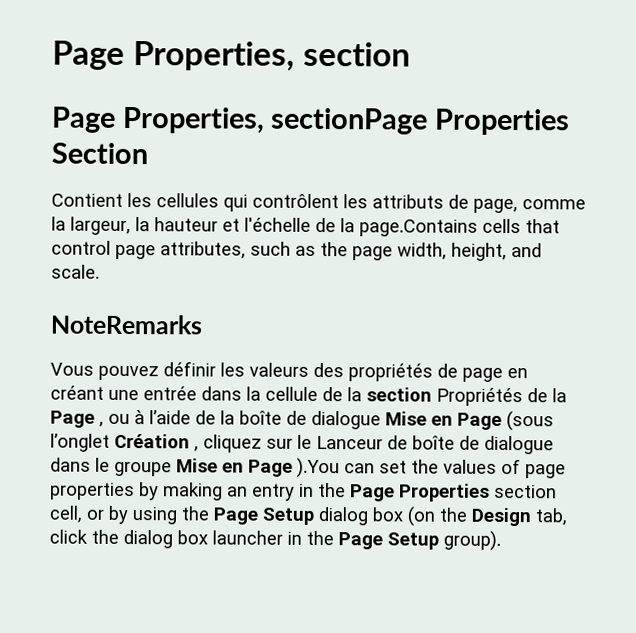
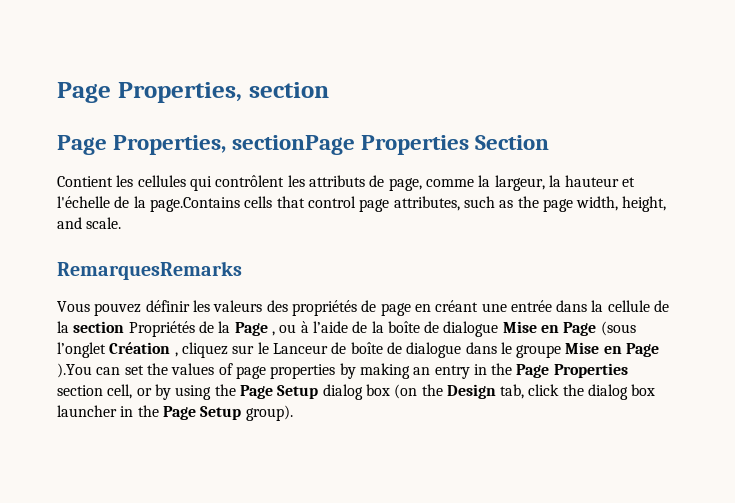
- NoteRemarks
+ RemarquesRemarks

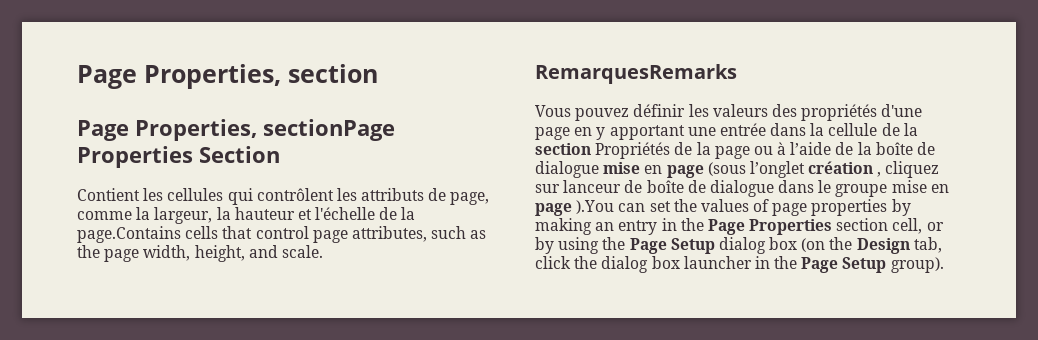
- Vous pouvez définir les valeurs des propriétés de page en créant une entrée dans la cellule de la section Propriétés de la Page , ou à l’aide de la boîte de dialogue Mise en Page (sous l’onglet Création , cliquez sur le Lanceur de boîte de dialogue dans le groupe Mise en Page ).You can set the values of page properties by making an entry in the Page Properties section cell, or by using the Page Setup dialog box (on the Design tab, click the dialog box launcher in the Page Setup group).
+ Vous pouvez définir les valeurs des propriétés d'une page en y apportant une entrée dans la cellule de la section Propriétés de la page ou à l’aide de la boîte de dialogue mise en page (sous l’onglet création , cliquez sur lanceur de boîte de dialogue dans le groupe mise en page ).You can set the values of page properties by making an entry in the Page Properties section cell, or by using the Page Setup dialog box (on the Design tab, click the dialog box launcher in the Page Setup group).

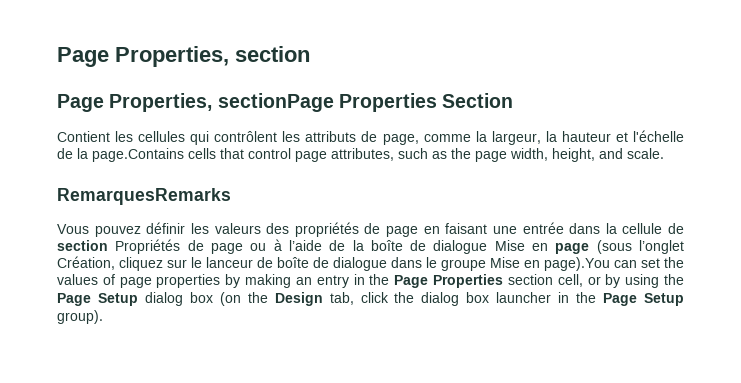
- Vous pouvez définir les valeurs des propriétés d'une page en y apportant une entrée dans la cellule de la section Propriétés de la page ou à l’aide de la boîte de dialogue mise en page (sous l’onglet création , cliquez sur lanceur de boîte de dialogue dans le groupe mise en page ).You can set the values of page properties by making an entry in the Page Properties section cell, or by using the Page Setup dialog box (on the Design tab, click the dialog box launcher in the Page Setup group).
+ Vous pouvez définir les valeurs des propriétés de page en faisant une entrée dans la cellule de section Propriétés de page ou à l’aide de la boîte de dialogue Mise en page (sous l’onglet Création, cliquez sur le lanceur de boîte de dialogue dans le groupe Mise en page).You can set the values of page properties by making an entry in the Page Properties section cell, or by using the Page Setup dialog box (on the Design tab, click the dialog box launcher in the Page Setup group).

